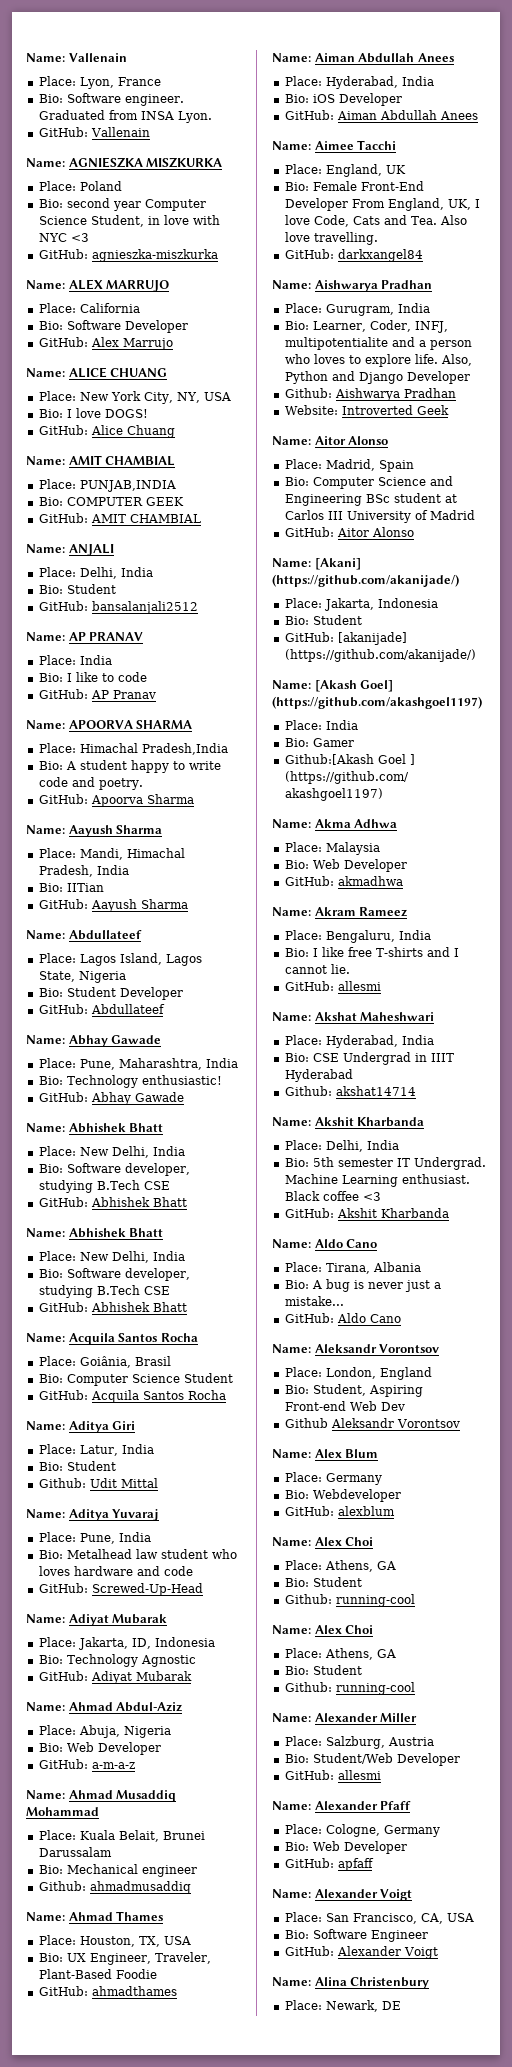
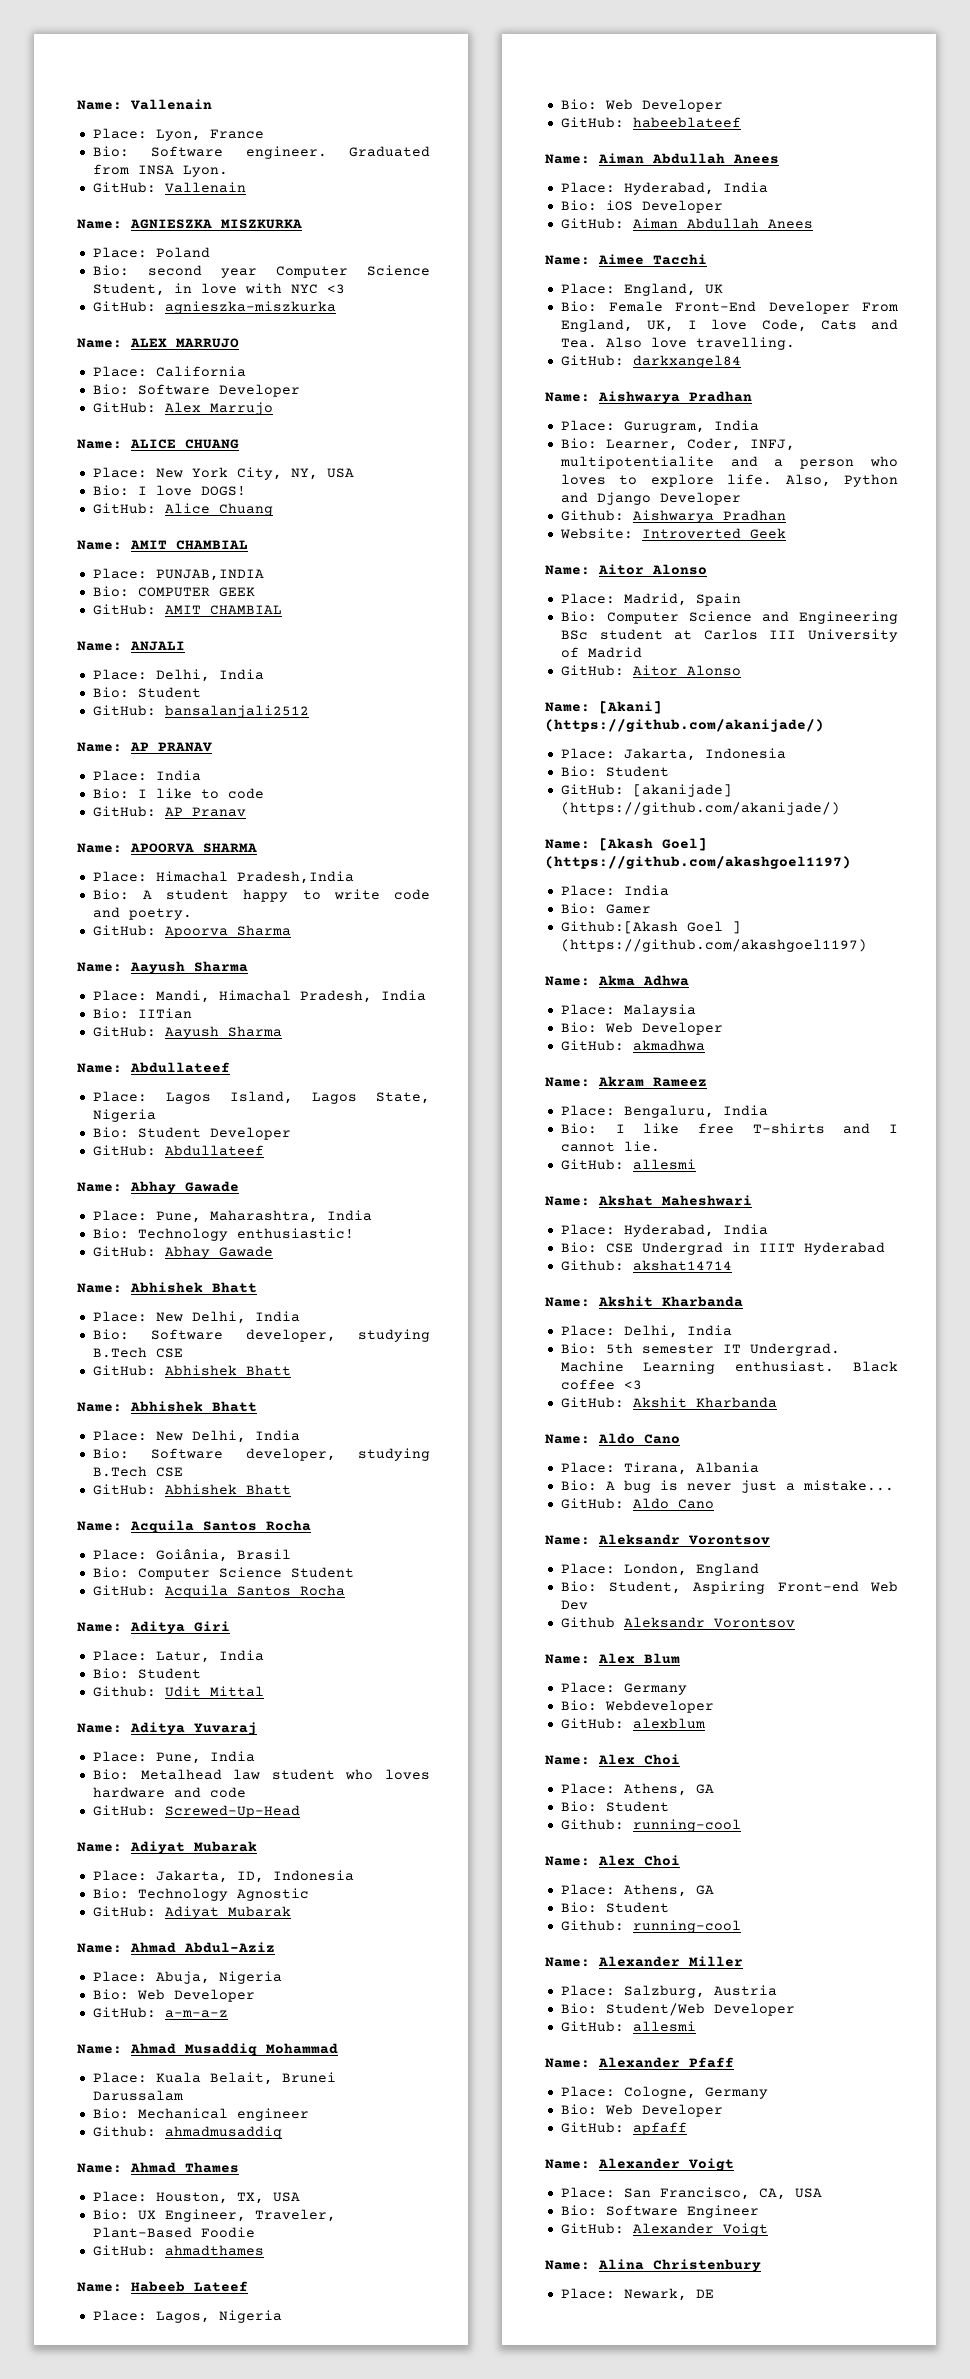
+ Name: Habeeb Lateef
+ Place: Lagos, Nigeria
+ Bio: Web Developer
+ GitHub: habeeblateef

